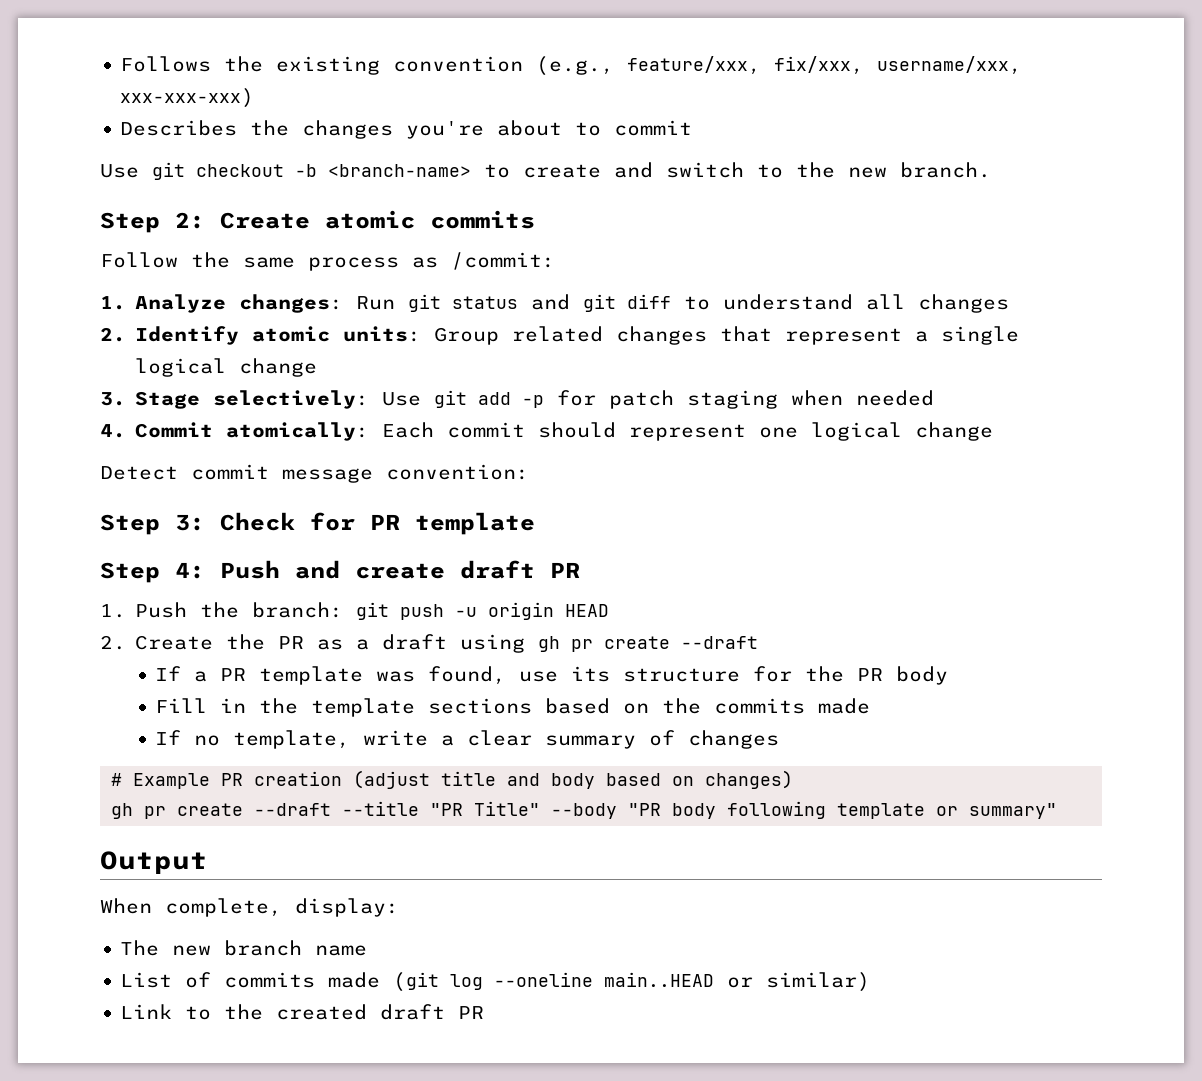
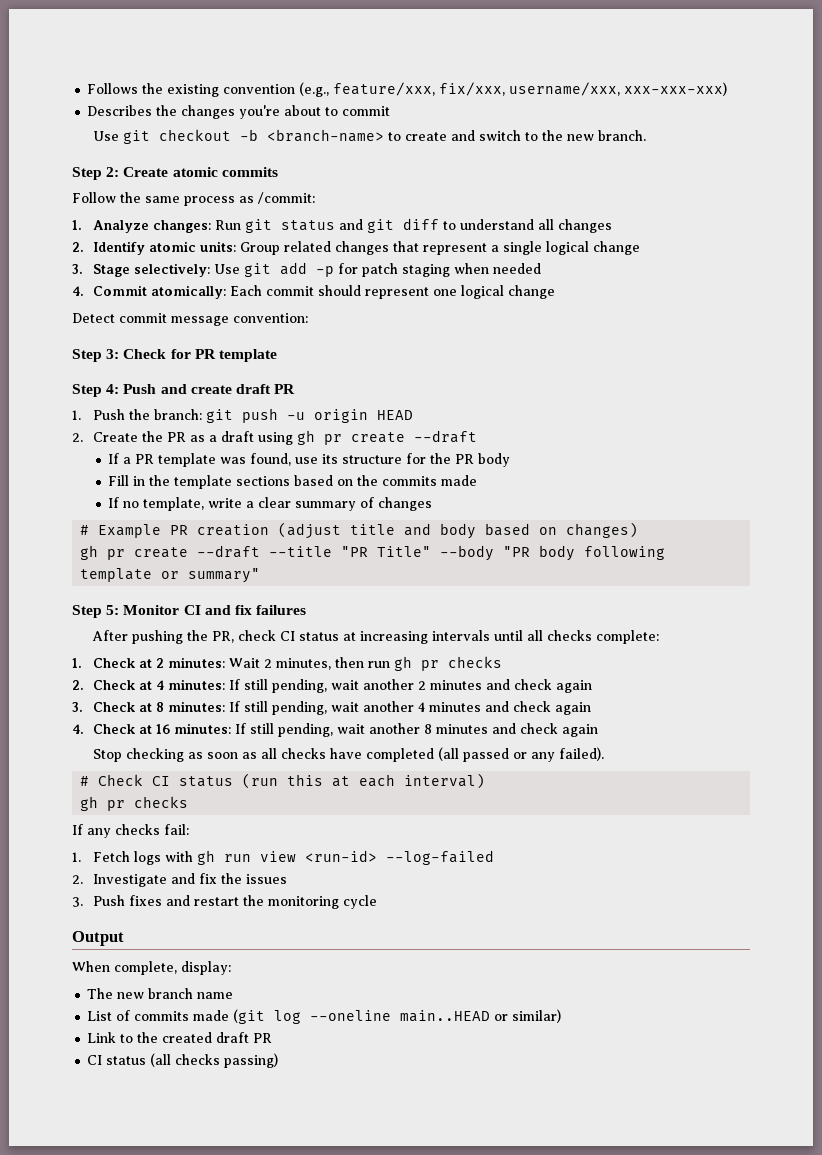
+ Step 5: Monitor CI and fix failures
+ After pushing the PR, check CI status at increasing intervals until all checks complete:
+ 1. Check at 2 minutes: Wait 2 minutes, then run gh pr checks
+ 2. Check at 4 minutes: If still pending, wait another 2 minutes and check again
+ 3. Check at 8 minutes: If still pending, wait another 4 minutes and check again
+ 4. Check at 16 minutes: If still pending, wait another 8 minutes and check again
+ Stop checking as soon as all checks have completed (all passed or any failed).
+ # Check CI status (run this at each interval)
+ gh pr checks
+ If any checks fail:
+ 1. Fetch logs with gh run view <run-id> --log-failed
+ 2. Investigate and fix the issues
+ 3. Push fixes and restart the monitoring cycle
+ CI status (all checks passing)

